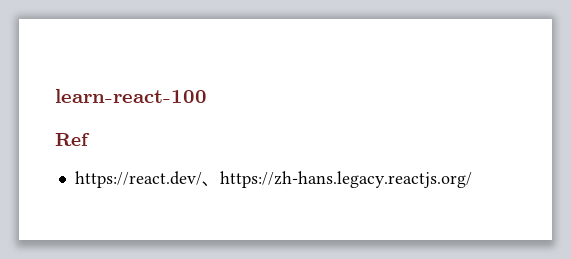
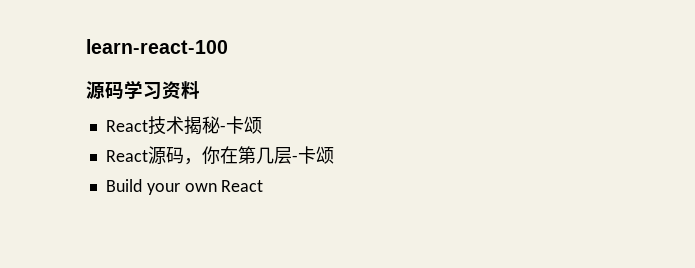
- Ref
- https://react.dev/、https://zh-hans.legacy.reactjs.org/
+ 源码学习资料
+ React技术揭秘-卡颂
+ React源码，你在第几层-卡颂
+ Build your own React

